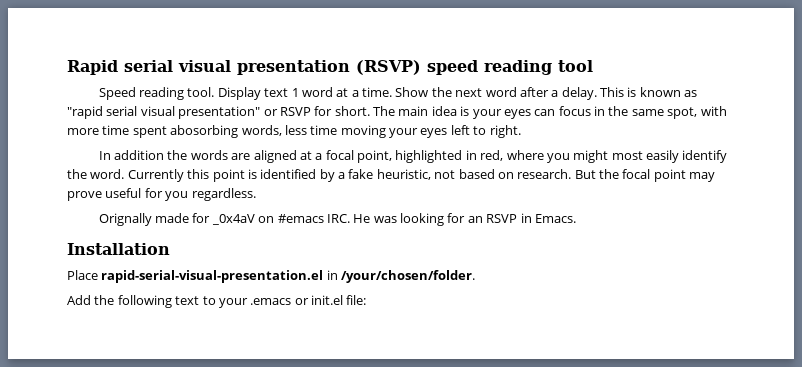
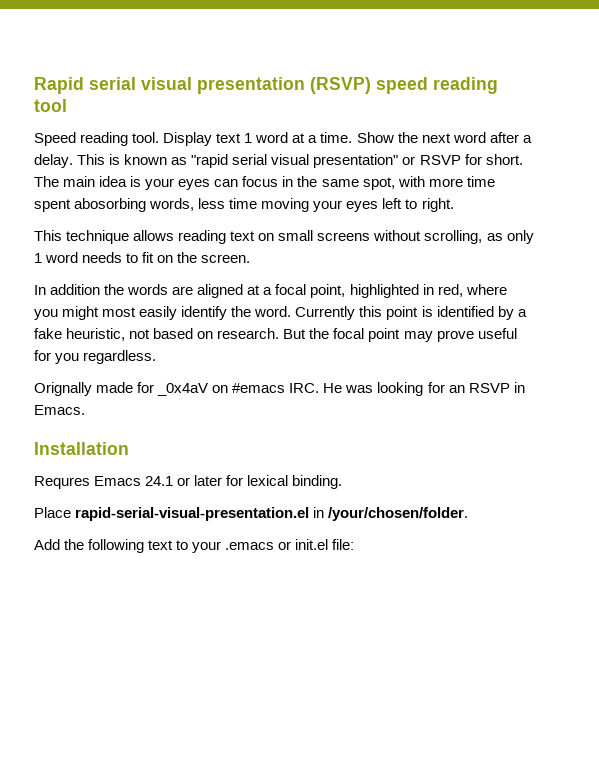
+ This technique allows reading text on small screens without scrolling, as only 1 word needs to fit on the screen.
+ Requres Emacs 24.1 or later for lexical binding.

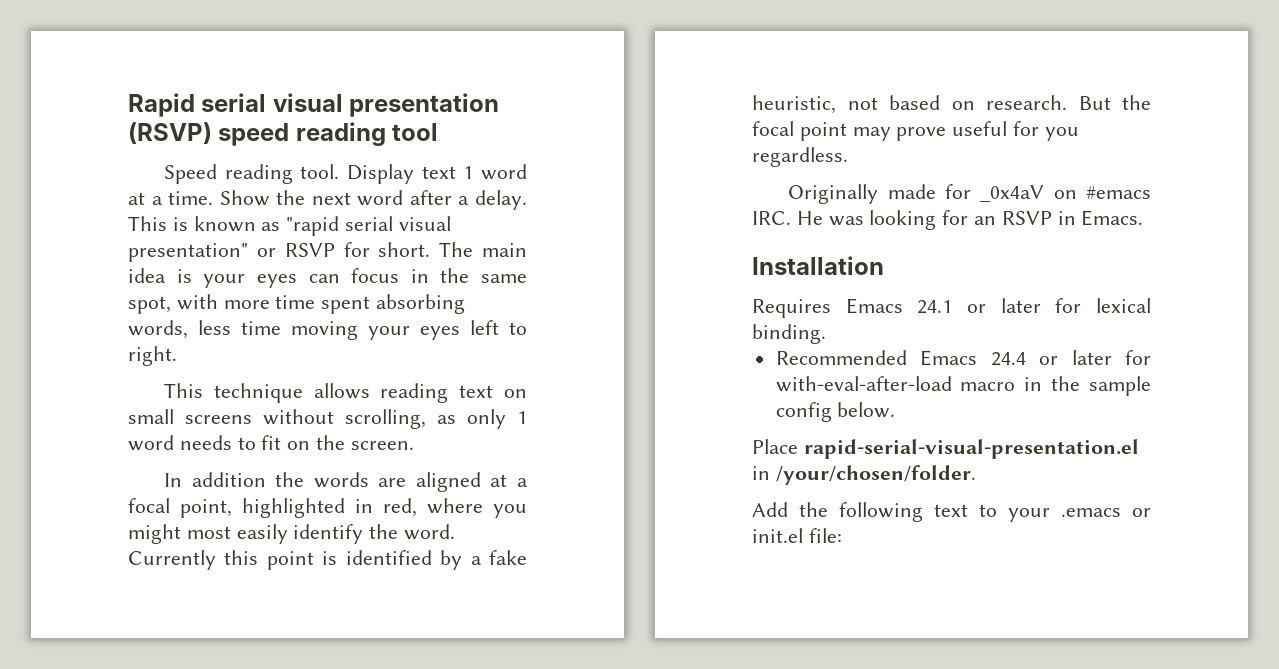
- The main idea is your eyes can focus in the same spot, with more time spent abosorbing words, less time moving your eyes left to right.
+ The main idea is your eyes can focus in the same spot, with more time spent absorbing words, less time moving your eyes left to right.
- Orignally made for _0x4aV on #emacs IRC. He was looking for an RSVP in Emacs.
+ Originally made for _0x4aV on #emacs IRC. He was looking for an RSVP in Emacs.
- Requres Emacs 24.1 or later for lexical binding.
+ Requires Emacs 24.1 or later for lexical binding.
+ Recommended Emacs 24.4 or later for with-eval-after-load macro in the sample config below.

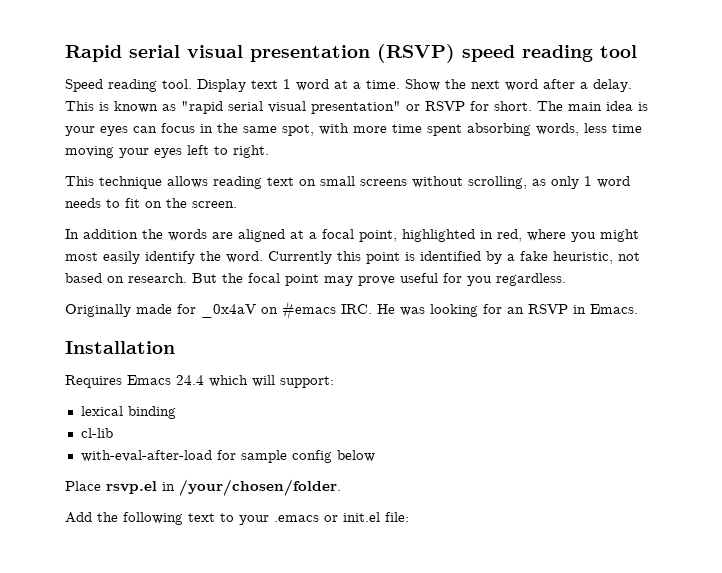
- Requires Emacs 24.1 or later for lexical binding.
- Recommended Emacs 24.4 or later for with-eval-after-load macro in the sample config below.
+ Requires Emacs 24.4 which will support:
+ lexical binding
+ cl-lib
+ with-eval-after-load for sample config below
- Place rapid-serial-visual-presentation.el in /your/chosen/folder.
+ Place rsvp.el in /your/chosen/folder.

